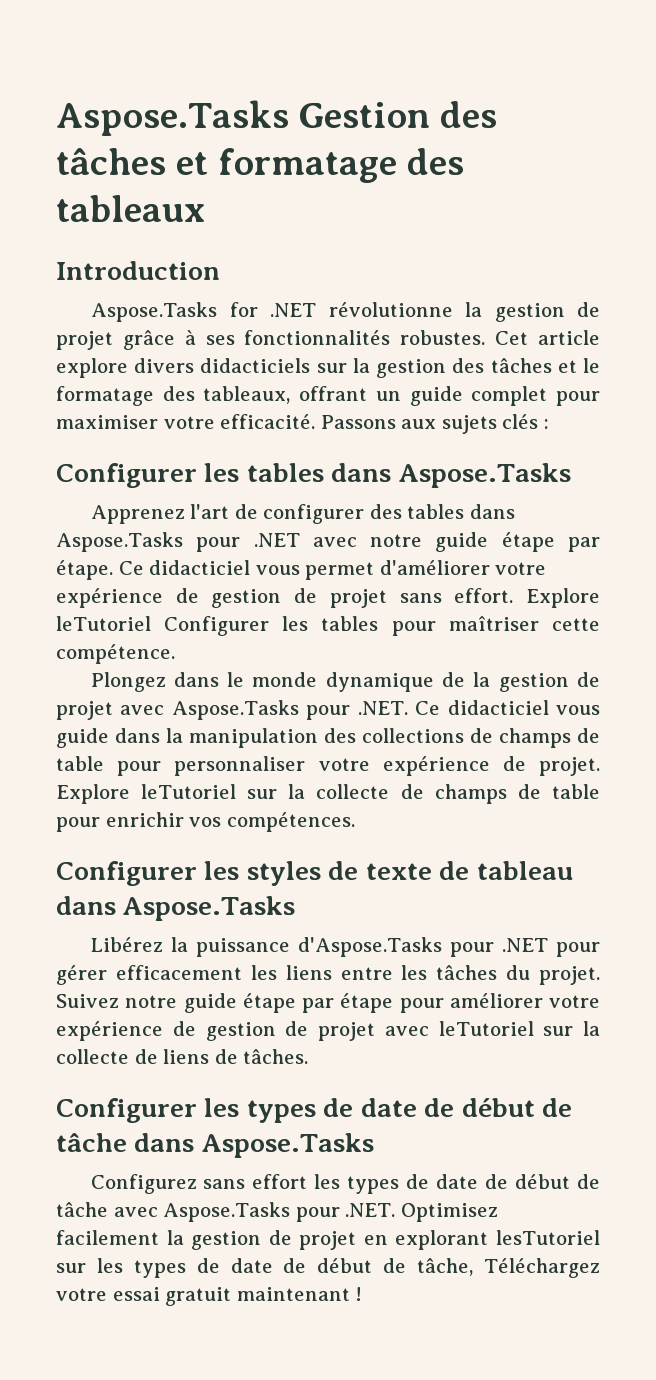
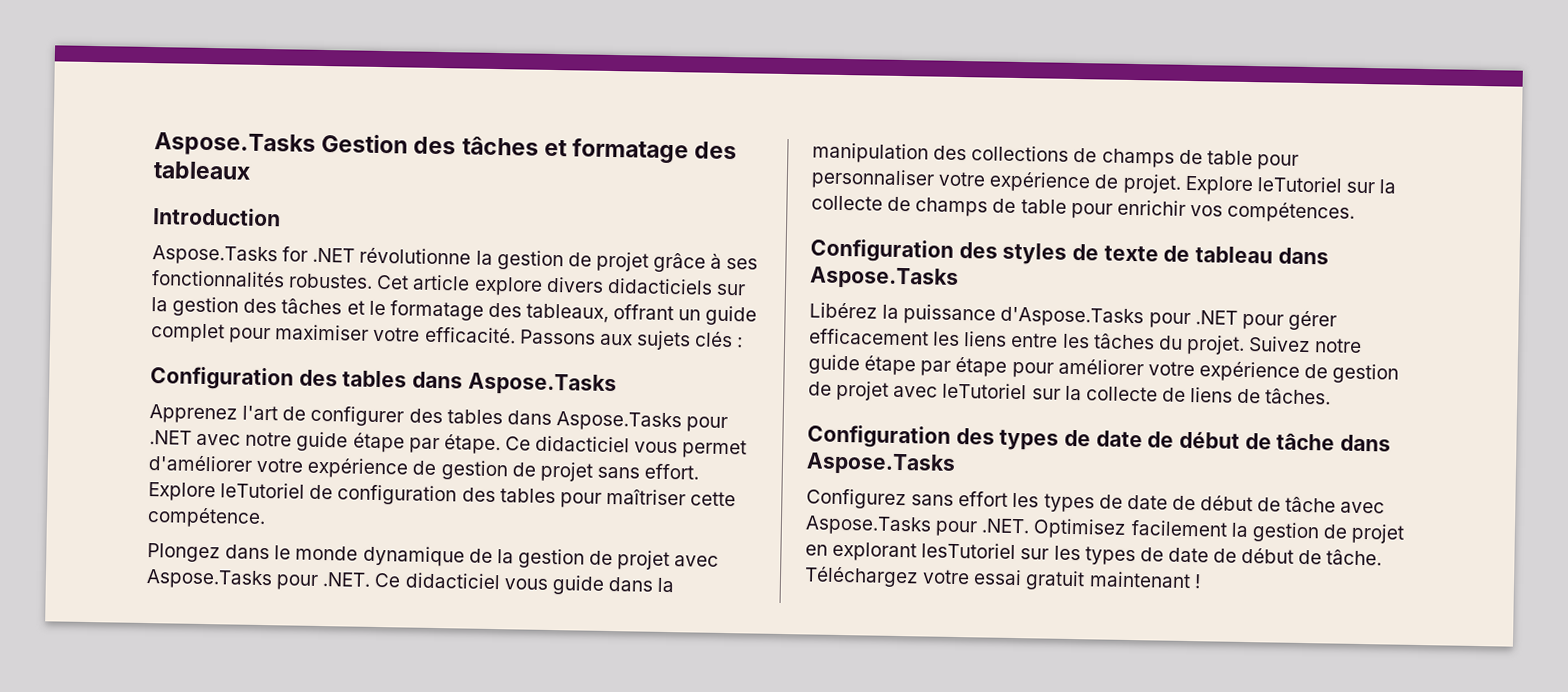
- Configurer les tables dans Aspose.Tasks
+ Configuration des tables dans Aspose.Tasks
- Explore leTutoriel Configurer les tables pour maîtriser cette compétence.
+ Explore leTutoriel de configuration des tables pour maîtriser cette compétence.
- Configurer les styles de texte de tableau dans Aspose.Tasks
+ Configuration des styles de texte de tableau dans Aspose.Tasks
- Configurer les types de date de début de tâche dans Aspose.Tasks
+ Configuration des types de date de début de tâche dans Aspose.Tasks
- Configurez sans effort les types de date de début de tâche avec Aspose.Tasks pour .NET. Optimisez facilement la gestion de projet en explorant lesTutoriel sur les types de date de début de tâche, Téléchargez votre essai gratuit maintenant !
+ Configurez sans effort les types de date de début de tâche avec Aspose.Tasks pour .NET. Optimisez facilement la gestion de projet en explorant lesTutoriel sur les types de date de début de tâche. Téléchargez votre essai gratuit maintenant !

